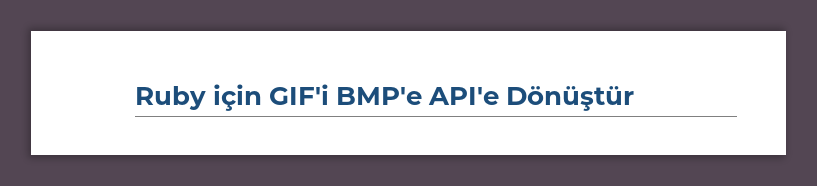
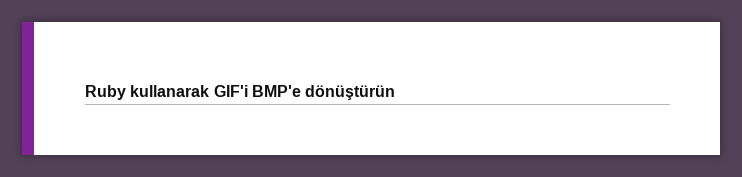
- Ruby için GIF'i BMP'e API'e Dönüştür
+ Ruby kullanarak GIF'i BMP'e dönüştürün

